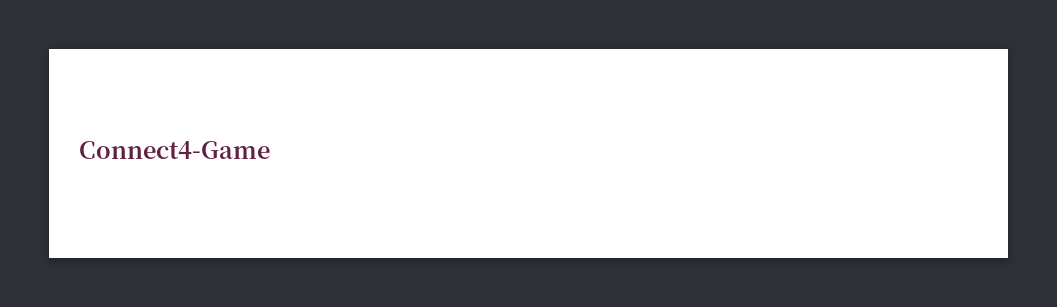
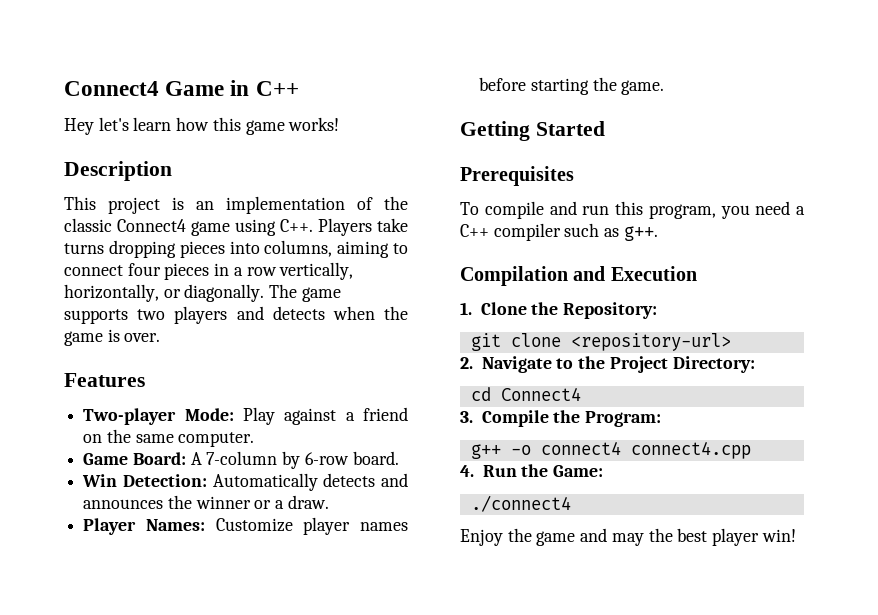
- Connect4-Game
+ Connect4 Game in C++
+ Hey let's learn how this game works!
+ Description
+ This project is an implementation of the classic Connect4 game using C++. Players take turns dropping pieces into columns, aiming to connect four pieces in a row vertically, horizontally, or diagonally. The game supports two players and detects when the game is over.
+ Features
+ Two-player Mode: Play against a friend on the same computer.
+ Game Board: A 7-column by 6-row board.
+ Win Detection: Automatically detects and announces the winner or a draw.
+ Player Names: Customize player names before starting the game.
+ Getting Started
+ Prerequisites
+ To compile and run this program, you need a C++ compiler such as g++.
+ Compilation and Execution
+ 1. Clone the Repository:
+ git clone <repository-url>
+ 2. Navigate to the Project Directory:
+ cd Connect4
+ 3. Compile the Program:
+ g++ -o connect4 connect4.cpp
+ 4. Run the Game:
+ ./connect4
+ Enjoy the game and may the best player win!

